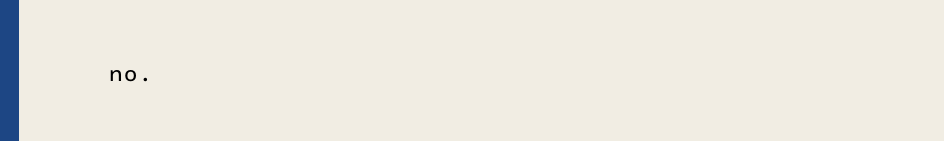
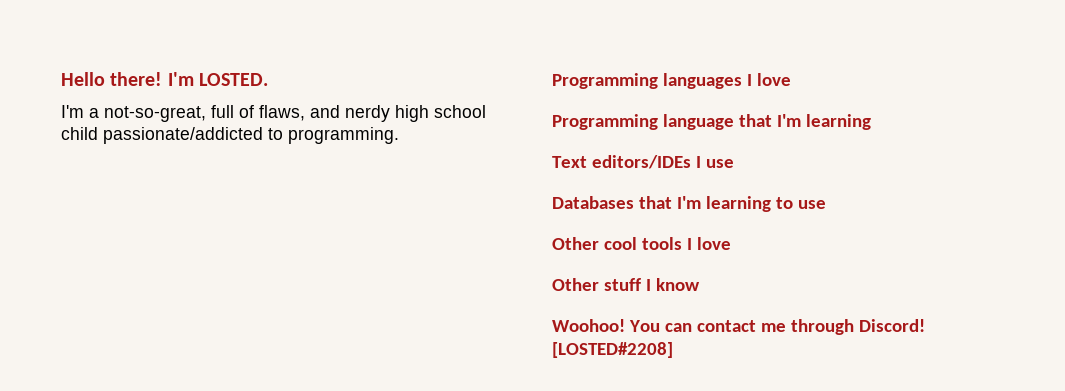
- no.
+ Hello there! I'm LOSTED.
+ I'm a not-so-great, full of flaws, and nerdy high school child passionate/addicted to programming.
+ Programming languages I love
+ Programming language that I'm learning
+ Text editors/IDEs I use
+ Databases that I'm learning to use
+ Other cool tools I love
+ Other stuff I know
+ Woohoo! You can contact me through Discord! [LOSTED#2208]

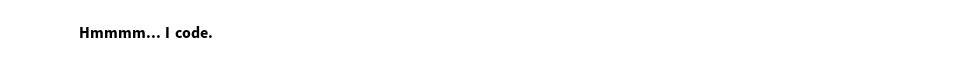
- Hello there! I'm LOSTED.
- I'm a not-so-great, full of flaws, and nerdy high school child passionate/addicted to programming.
- Programming languages I love
- Programming language that I'm learning
- Text editors/IDEs I use
- Databases that I'm learning to use
- Other cool tools I love
- Other stuff I know
- Woohoo! You can contact me through Discord! [LOSTED#2208]
+ Hmmmm... I code.

